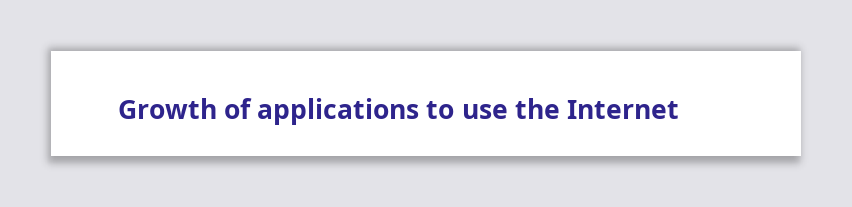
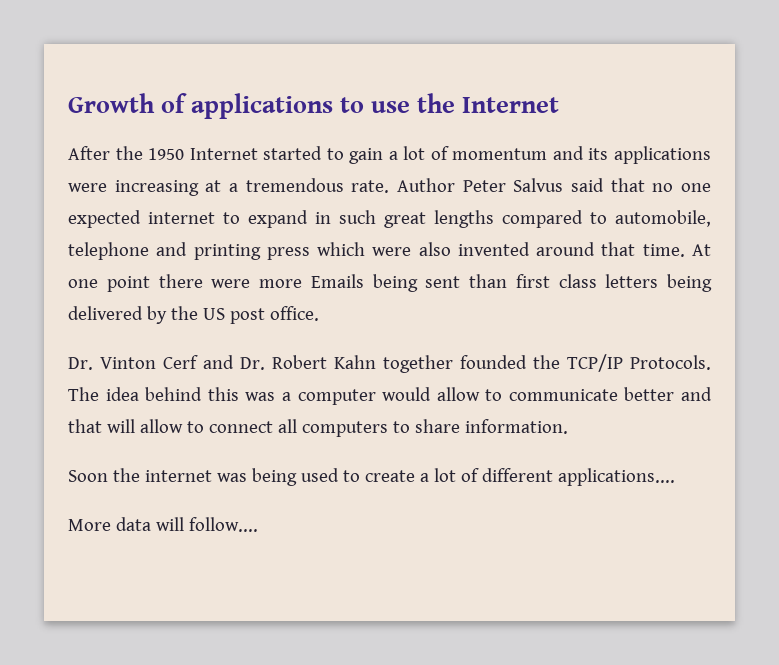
+ After the 1950 Internet started to gain a lot of momentum and its applications were increasing at a tremendous rate. Author Peter Salvus said that no one expected internet to expand in such great lengths compared to automobile, telephone and printing press which were also invented around that time. At one point there were more Emails being sent than first class letters being delivered by the US post office.
+ Dr. Vinton Cerf and Dr. Robert Kahn together founded the TCP/IP Protocols. The idea behind this was a computer would allow to communicate better and that will allow to connect all computers to share information.
+ Soon the internet was being used to create a lot of different applications....
+ More data will follow....

